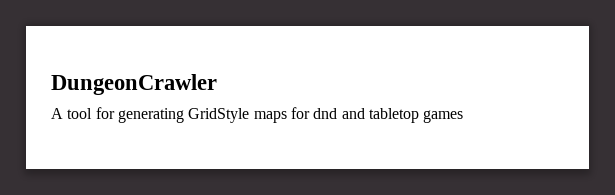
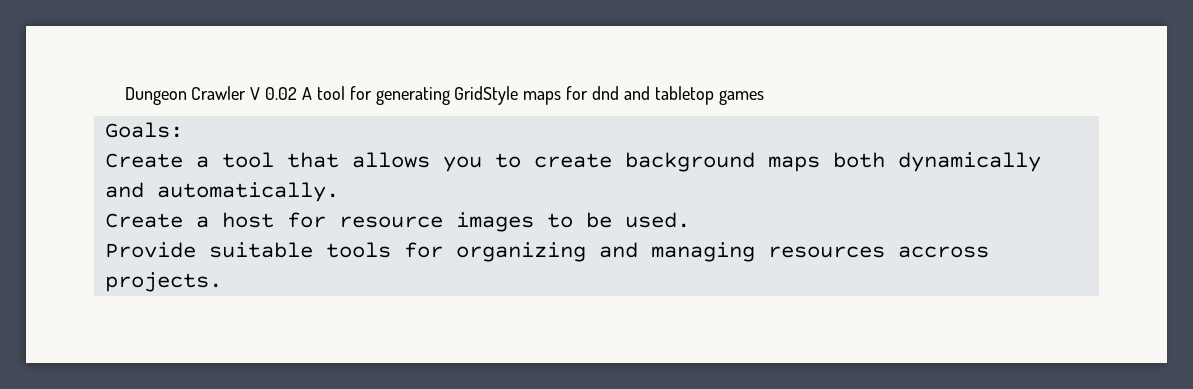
- DungeonCrawler
- A tool for generating GridStyle maps for dnd and tabletop games
+ Dungeon Crawler V 0.02 A tool for generating GridStyle maps for dnd and tabletop games
+ Goals:
+ Create a tool that allows you to create background maps both dynamically and automatically.
+ Create a host for resource images to be used.
+ Provide suitable tools for organizing and managing resources accross projects.

